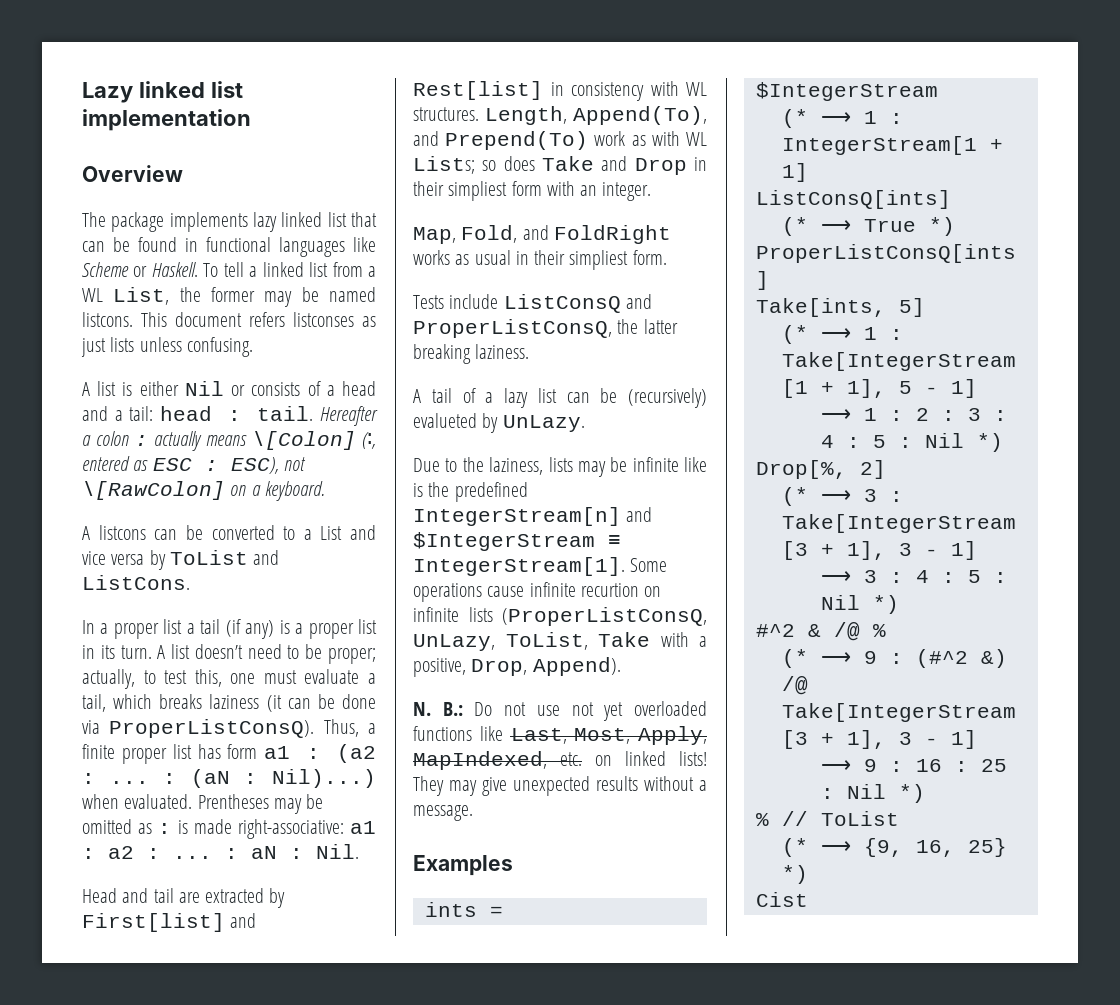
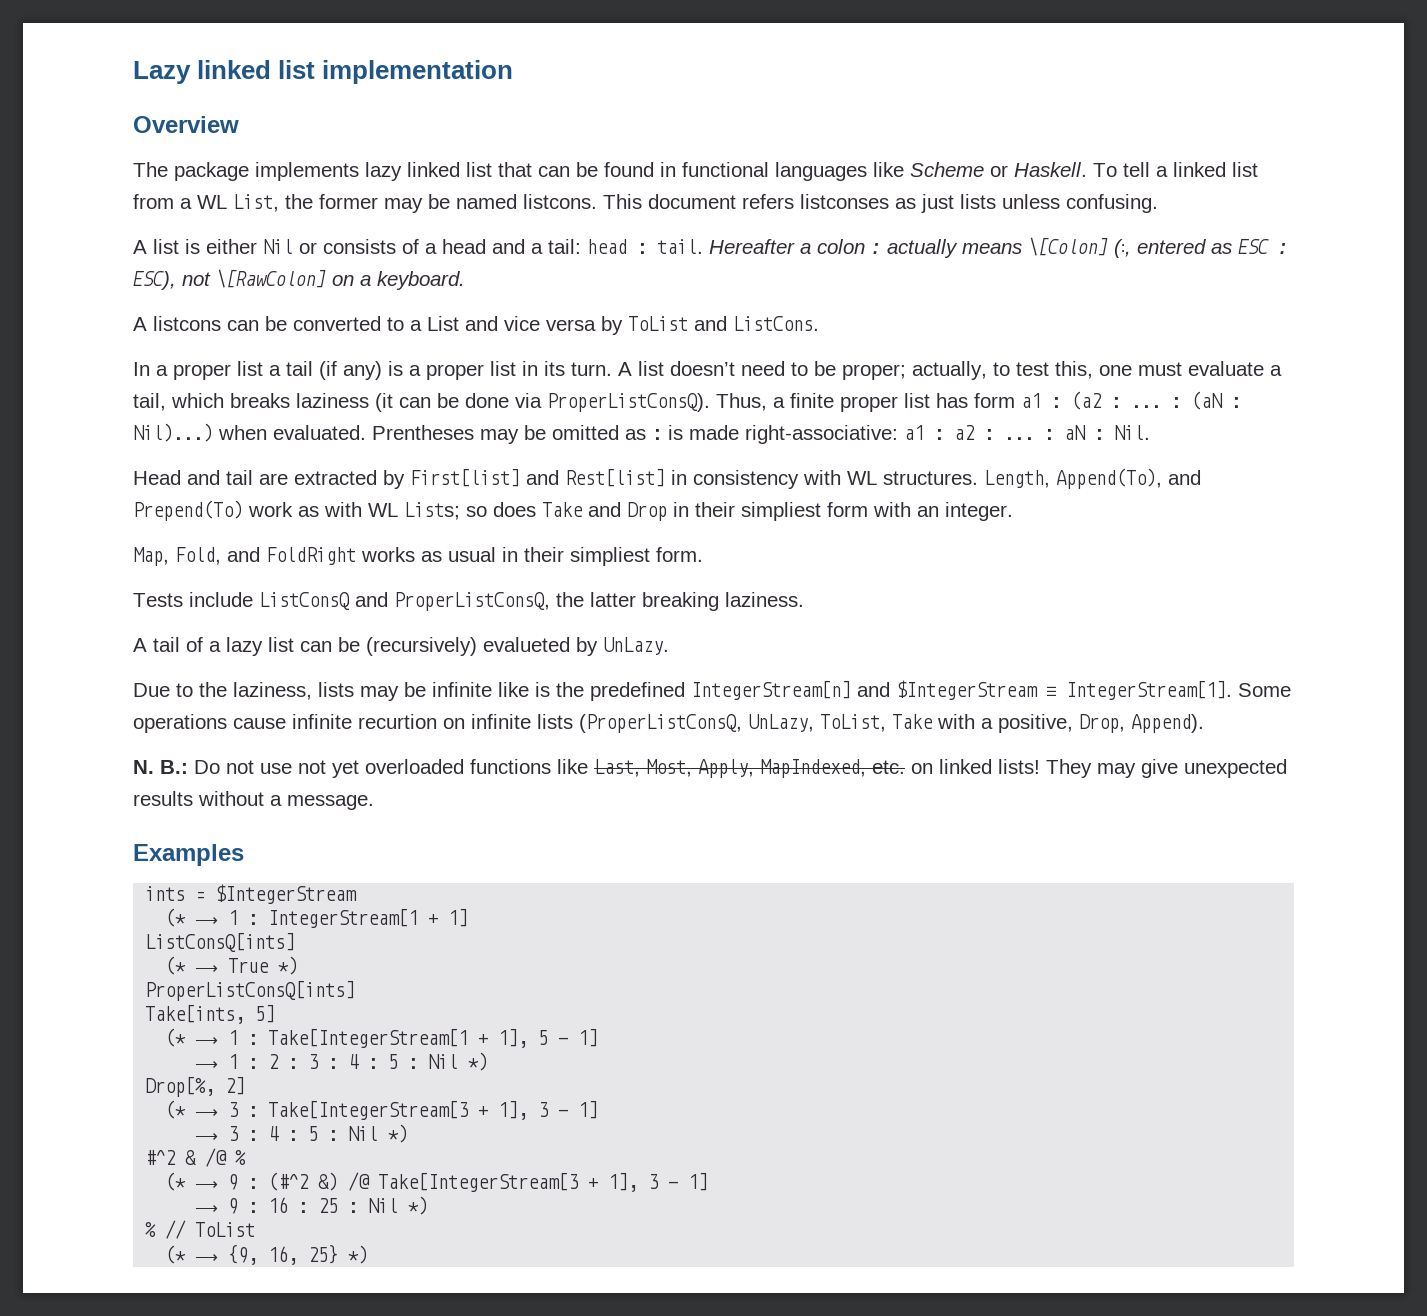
- Cist

